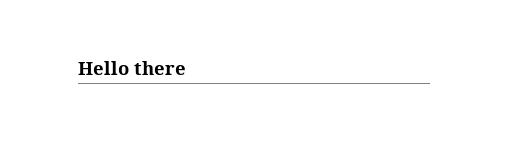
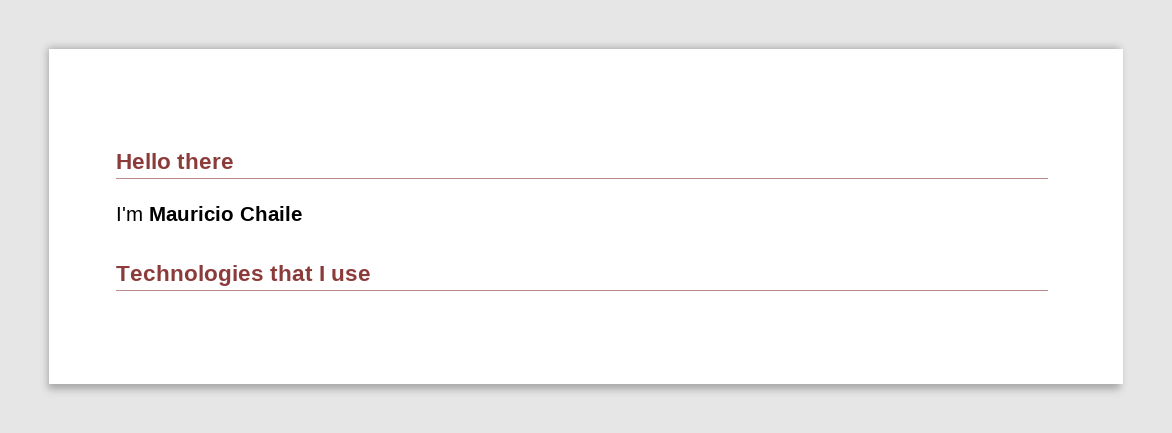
+ I'm Mauricio Chaile
+ Technologies that I use

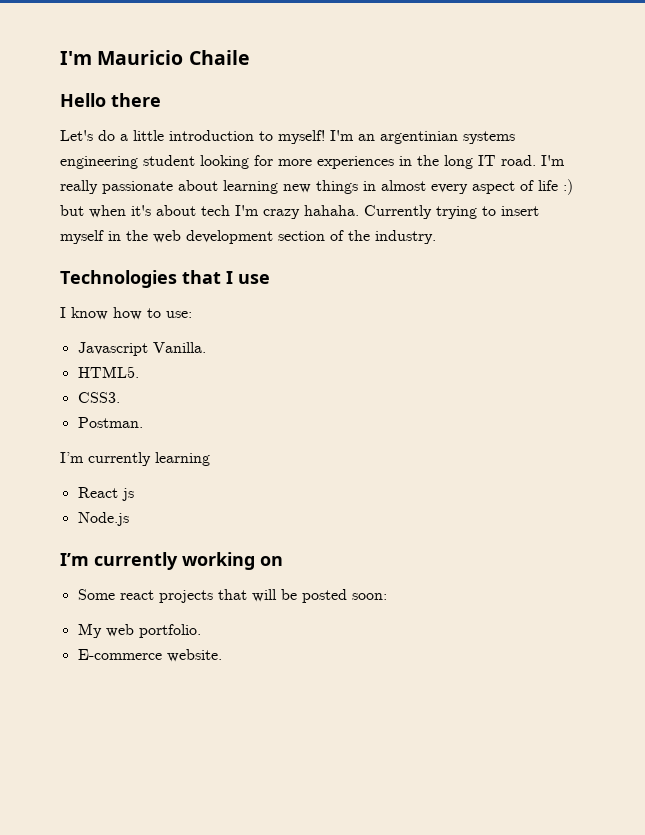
+ I'm Mauricio Chaile
- I'm Mauricio Chaile
+ Let's do a little introduction to myself! I'm an argentinian systems engineering student looking for more experiences in the long IT road. I'm really passionate about learning new things in almost every aspect of life :) but when it's about tech I'm crazy hahaha. Currently trying to insert myself in the web development section of the industry.
  Technologies that I use
+ I know how to use:
+ Javascript Vanilla.
+ HTML5.
+ CSS3.
+ Postman.
+ I’m currently learning
+ React js
+ Node.js
+ I’m currently working on
+ Some react projects that will be posted soon:
+ My web portfolio.
+ E-commerce website.

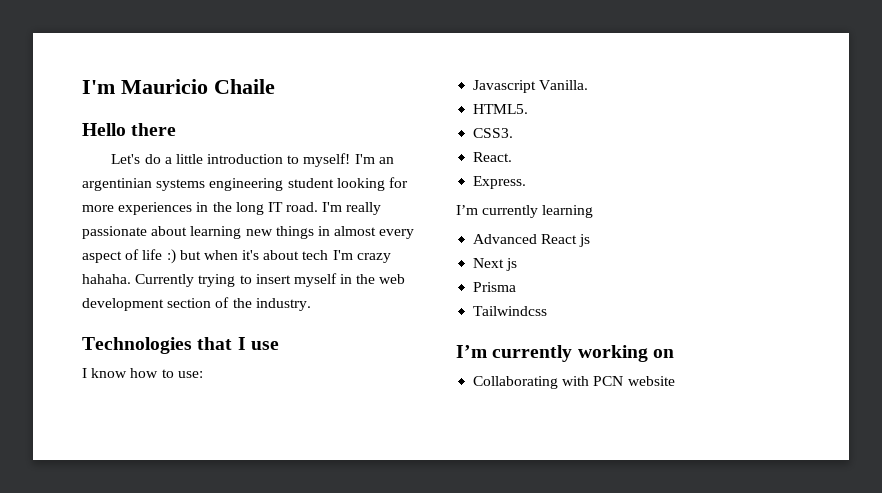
- Postman.
+ React.
+ Express.
- React js
+ Advanced React js
- Node.js
+ Next js
+ Prisma
+ Tailwindcss
- Some react projects that will be posted soon:
- My web portfolio.
- E-commerce website.
+ Collaborating with PCN website

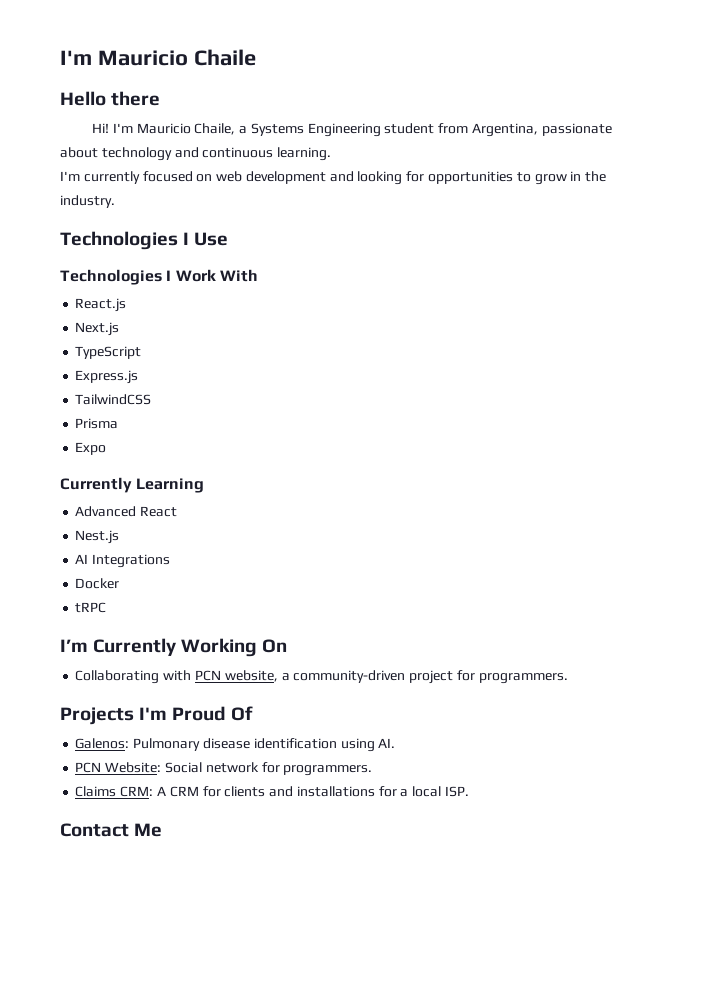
- Let's do a little introduction to myself! I'm an argentinian systems engineering student looking for more experiences in the long IT road. I'm really passionate about learning new things in almost every aspect of life :) but when it's about tech I'm crazy hahaha. Currently trying to insert myself in the web development section of the industry.
- Technologies that I use
- I know how to use:
- Javascript Vanilla.
- HTML5.
- CSS3.
- React.
- Express.
- I’m currently learning
- Advanced React js
- Next js
+ Hi! I'm Mauricio Chaile, a Systems Engineering student from Argentina, passionate about technology and continuous learning.
+ I'm currently focused on web development and looking for opportunities to grow in the industry.
+ Technologies I Use
+ Technologies I Work With
+ React.js
+ Next.js
+ TypeScript
+ Express.js
+ TailwindCSS
  Prisma
- Tailwindcss
- I’m currently working on
- Collaborating with PCN website
+ Expo
+ Currently Learning
+ Advanced React
+ Nest.js
+ AI Integrations
+ Docker
+ tRPC
+ I’m Currently Working On
+ Collaborating with PCN website, a community-driven project for programmers.
+ Projects I'm Proud Of
+ Galenos: Pulmonary disease identification using AI.
+ PCN Website: Social network for programmers.
+ Claims CRM: A CRM for clients and installations for a local ISP.
+ Contact Me

